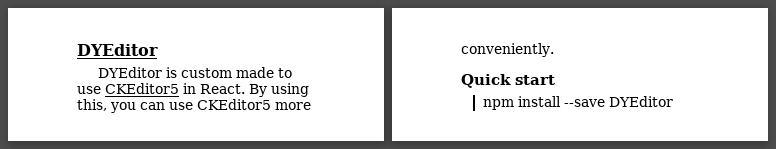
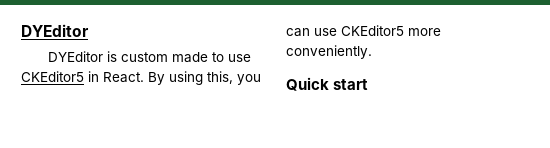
- npm install --save DYEditor

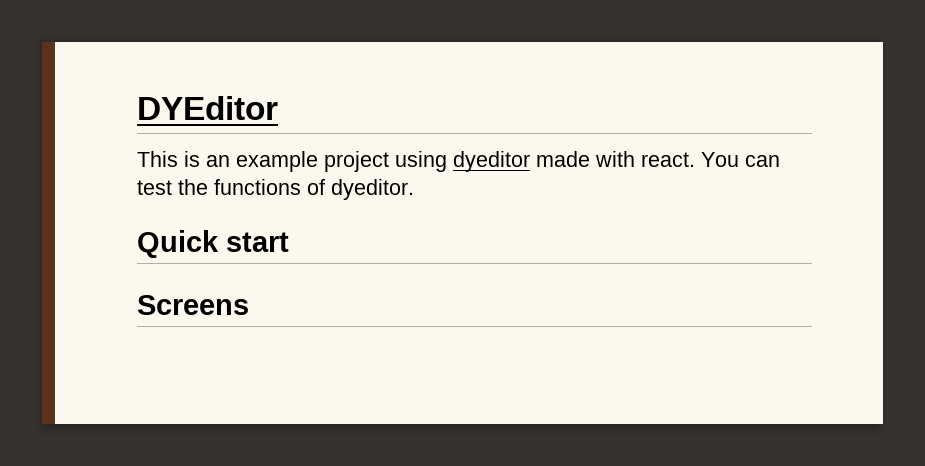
- DYEditor is custom made to use CKEditor5 in React. By using this, you can use CKEditor5 more conveniently.
+ This is an example project using dyeditor made with react. You can test the functions of dyeditor.
+ Screens

